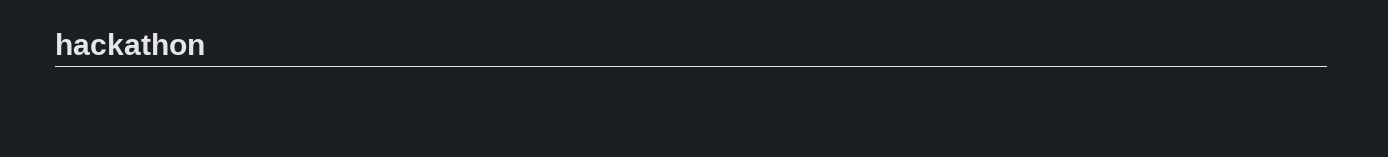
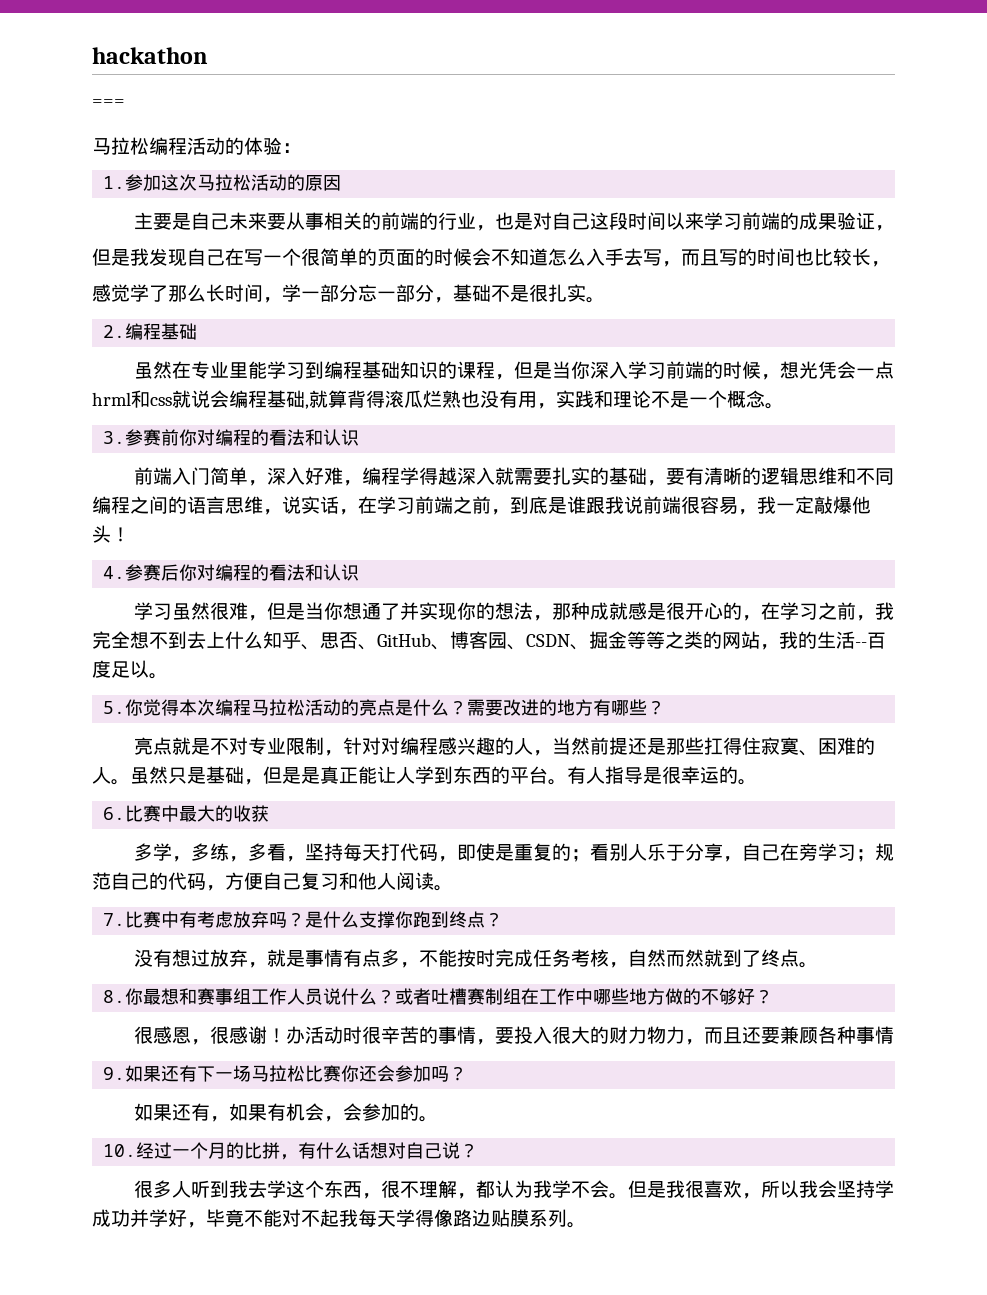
+ ===
+ 马拉松编程活动的体验：
+ 1.参加这次马拉松活动的原因
+ 主要是自己未来要从事相关的前端的行业，也是对自己这段时间以来学习前端的成果验证，
+ 但是我发现自己在写一个很简单的页面的时候会不知道怎么入手去写，而且写的时间也比较长，
+ 感觉学了那么长时间，学一部分忘一部分，基础不是很扎实。
+ 2.编程基础
+ 虽然在专业里能学习到编程基础知识的课程，但是当你深入学习前端的时候，想光凭会一点hrml和css就说会编程基础,就算背得滚瓜烂熟也没有用，实践和理论不是一个概念。
+ 3.参赛前你对编程的看法和认识
+ 前端入门简单，深入好难，编程学得越深入就需要扎实的基础，要有清晰的逻辑思维和不同编程之间的语言思维，说实话，在学习前端之前，到底是谁跟我说前端很容易，我一定敲爆他头！
+ 4.参赛后你对编程的看法和认识
+ 学习虽然很难，但是当你想通了并实现你的想法，那种成就感是很开心的，在学习之前，我完全想不到去上什么知乎、思否、GitHub、博客园、CSDN、掘金等等之类的网站，我的生活--百度足以。
+ 5.你觉得本次编程马拉松活动的亮点是什么？需要改进的地方有哪些？
+ 亮点就是不对专业限制，针对对编程感兴趣的人，当然前提还是那些扛得住寂寞、困难的人。虽然只是基础，但是是真正能让人学到东西的平台。有人指导是很幸运的。
+ 6.比赛中最大的收获
+ 多学，多练，多看，坚持每天打代码，即使是重复的；看别人乐于分享，自己在旁学习；规范自己的代码，方便自己复习和他人阅读。
+ 7.比赛中有考虑放弃吗？是什么支撑你跑到终点？
+ 没有想过放弃，就是事情有点多，不能按时完成任务考核，自然而然就到了终点。
+ 8.你最想和赛事组工作人员说什么？或者吐槽赛制组在工作中哪些地方做的不够好？
+ 很感恩，很感谢！办活动时很辛苦的事情，要投入很大的财力物力，而且还要兼顾各种事情
+ 9.如果还有下一场马拉松比赛你还会参加吗？
+ 如果还有，如果有机会，会参加的。
+ 10.经过一个月的比拼，有什么话想对自己说？
+ 很多人听到我去学这个东西，很不理解，都认为我学不会。但是我很喜欢，所以我会坚持学成功并学好，毕竟不能对不起我每天学得像路边贴膜系列。

